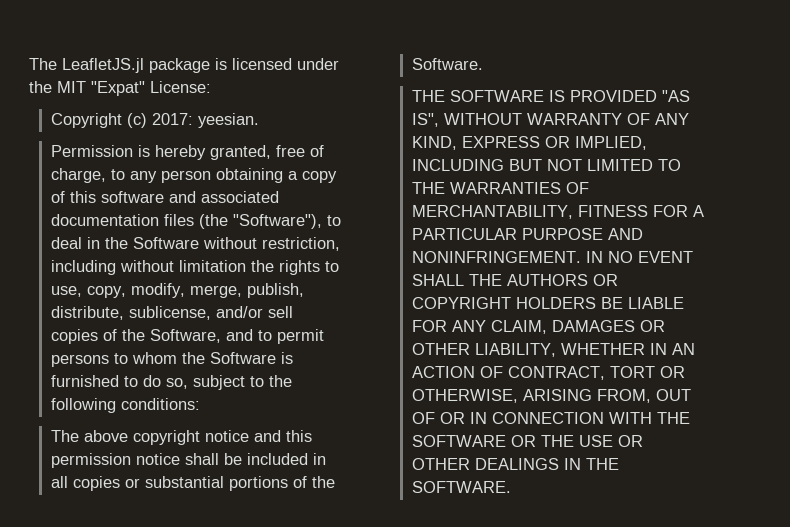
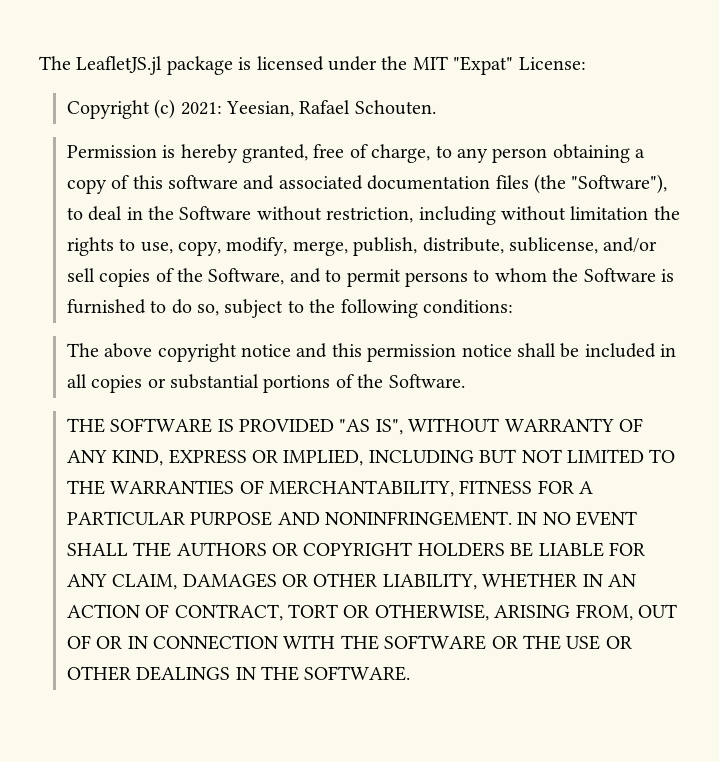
- Copyright (c) 2017: yeesian.
+ Copyright (c) 2021: Yeesian, Rafael Schouten.

